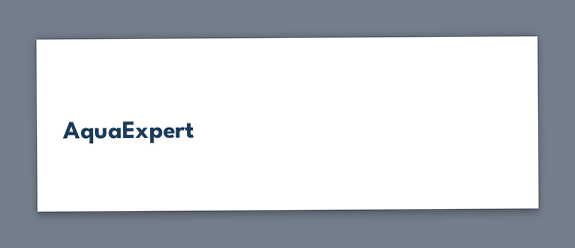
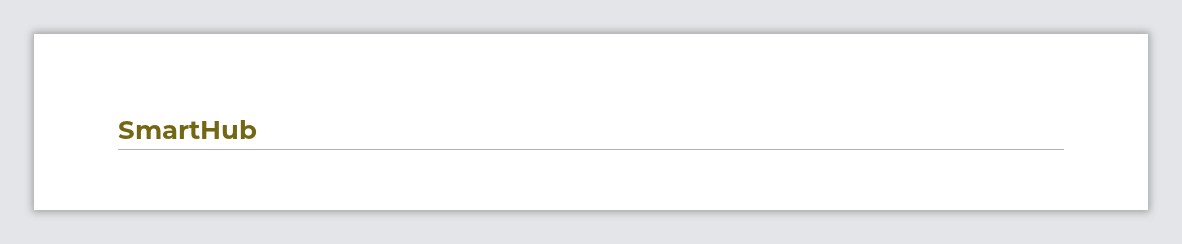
- AquaExpert
+ SmartHub

